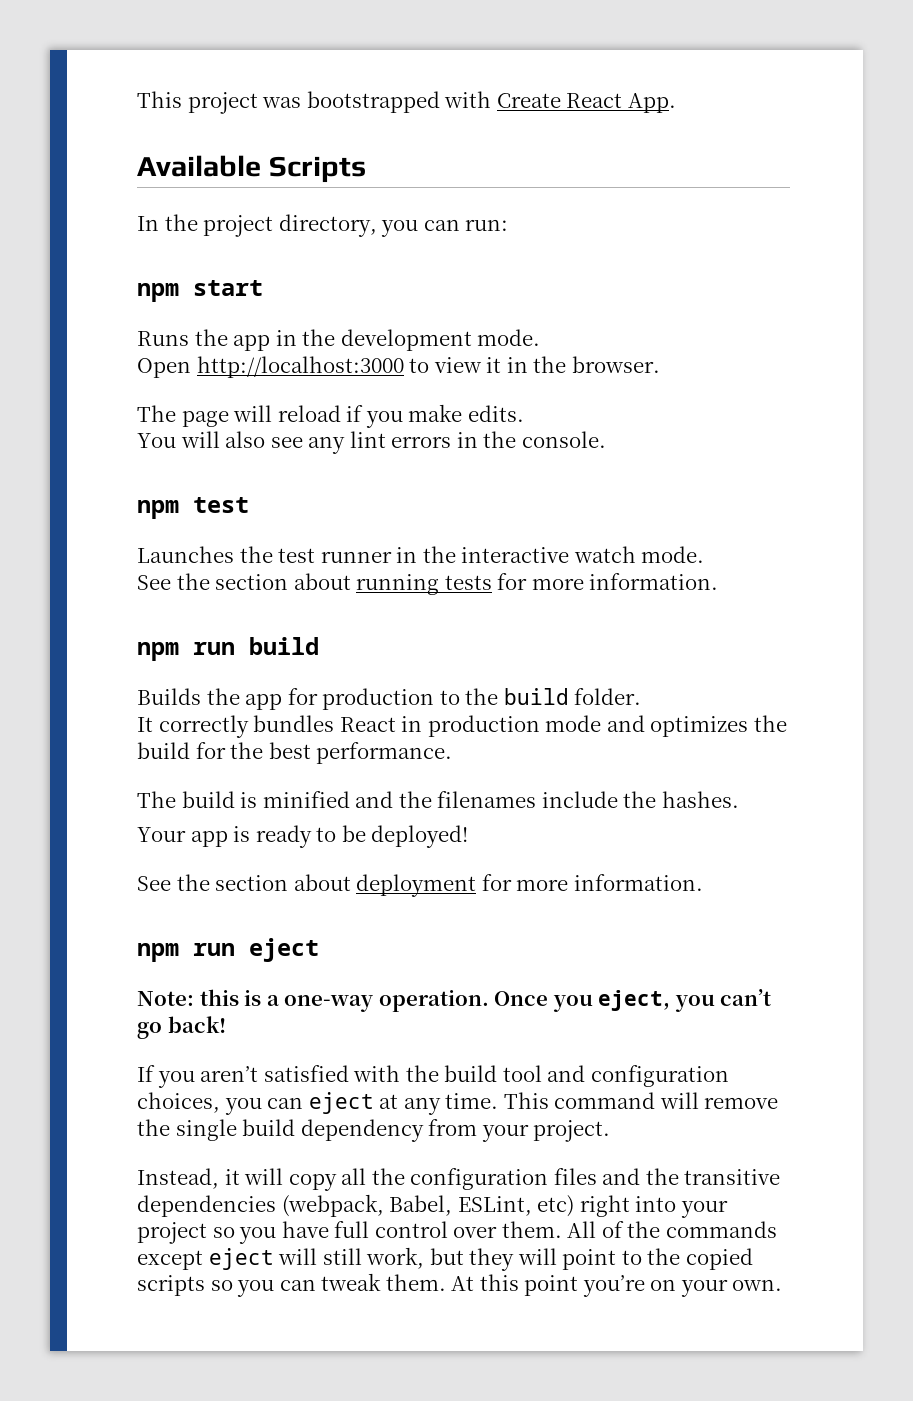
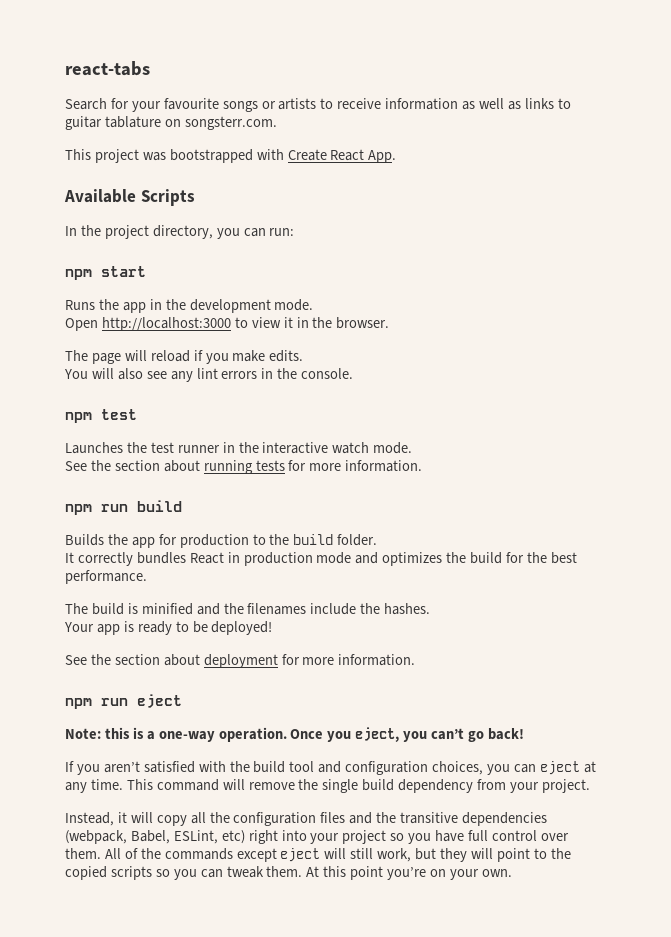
+ react-tabs
+ Search for your favourite songs or artists to receive information as well as links to guitar tablature on songsterr.com.

